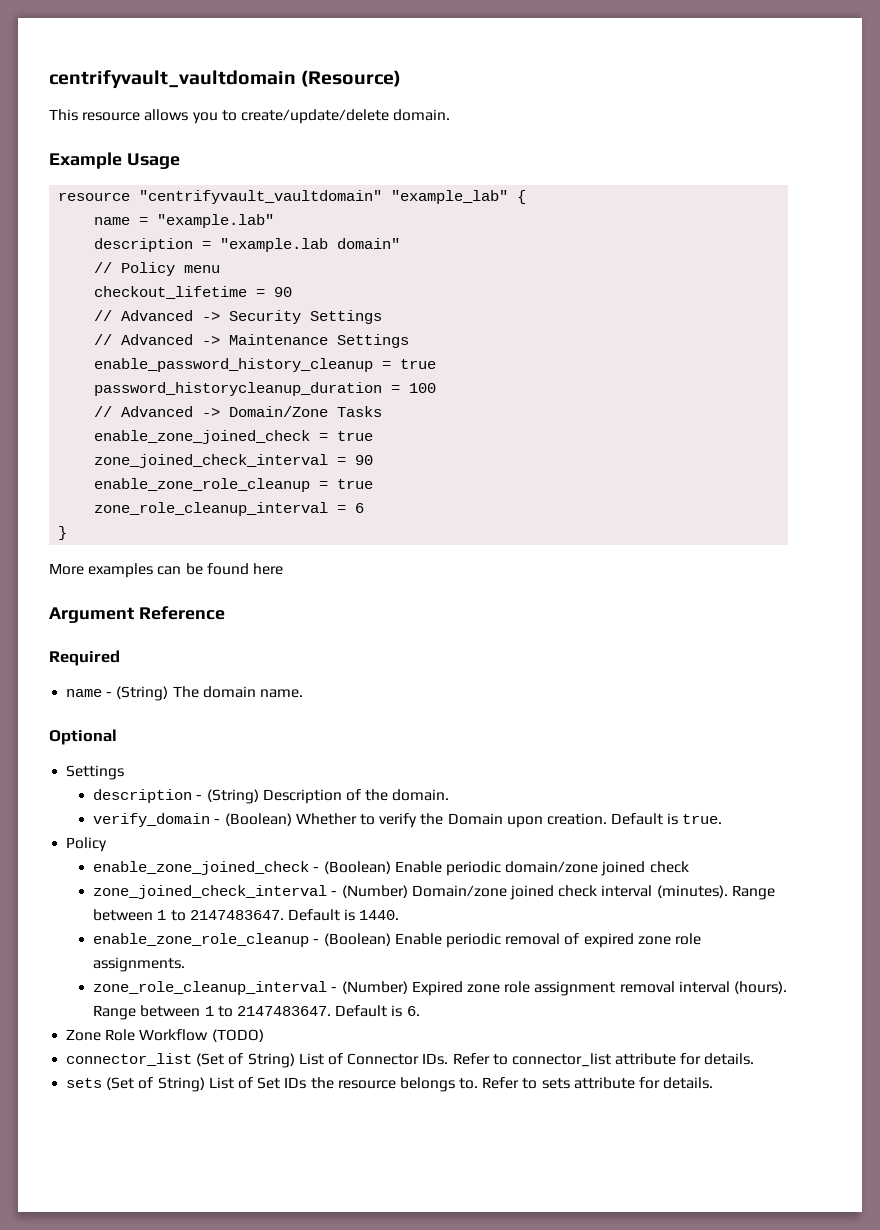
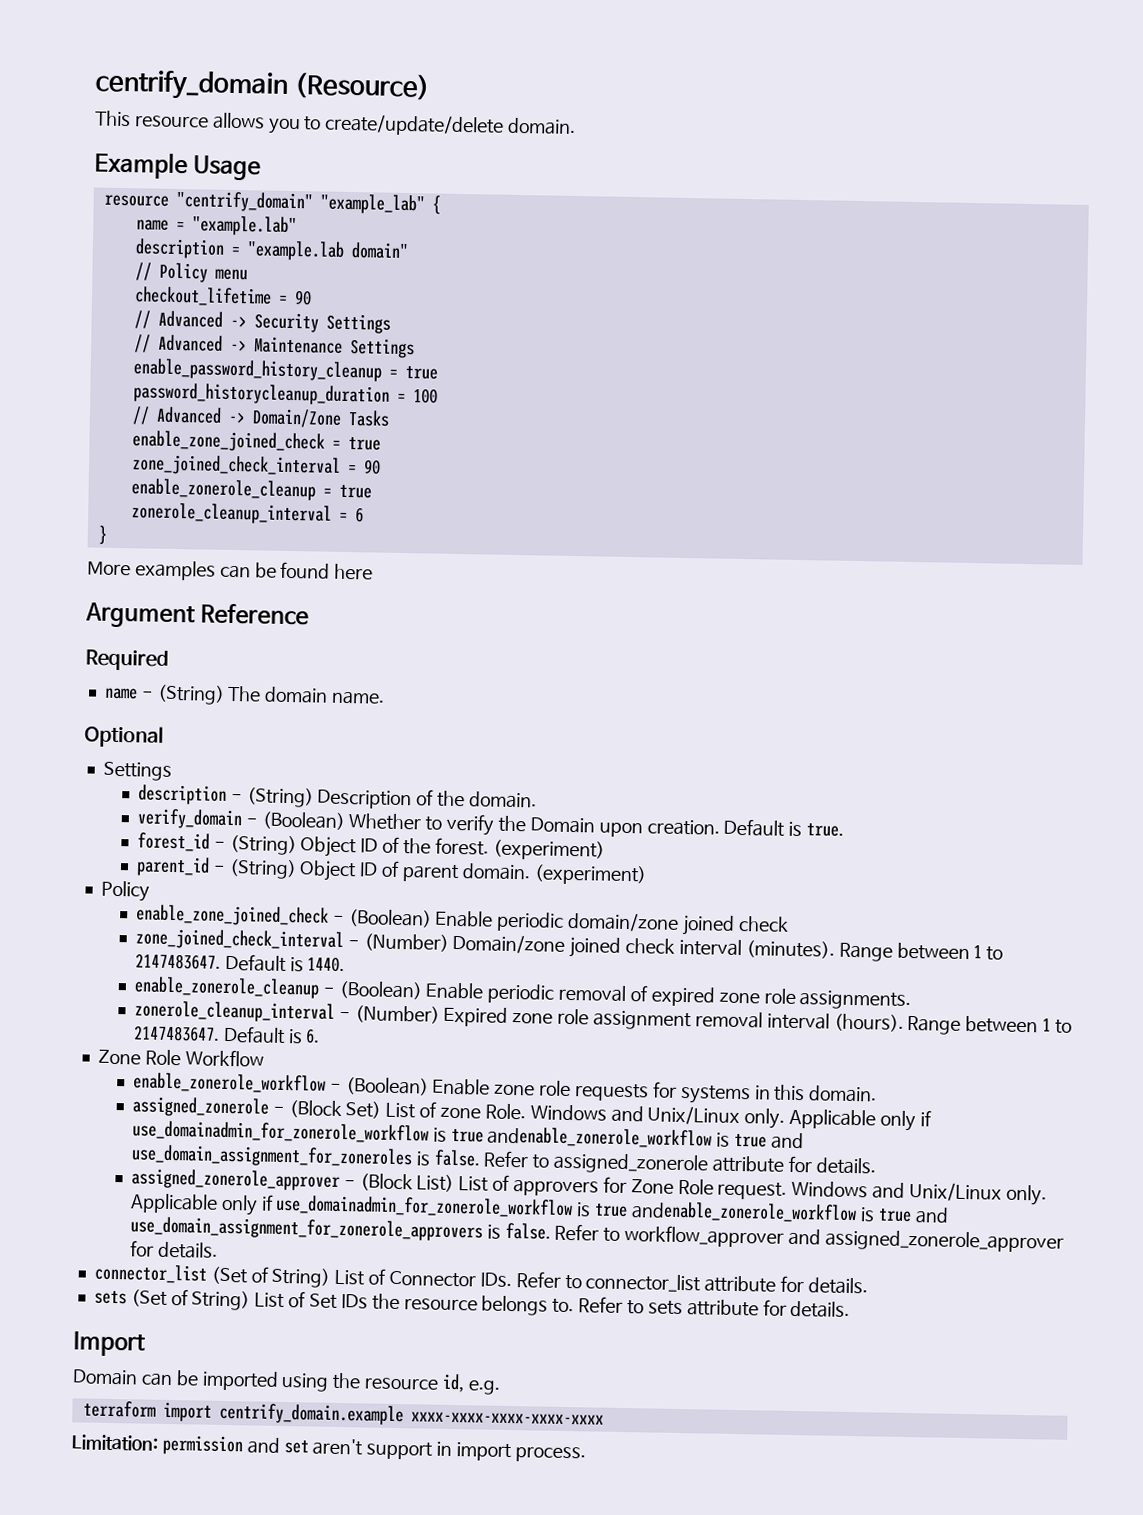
- centrifyvault_vaultdomain (Resource)
+ centrify_domain (Resource)
- resource "centrifyvault_vaultdomain" "example_lab" {
+ resource "centrify_domain" "example_lab" {
- enable_zone_role_cleanup = true
- zone_role_cleanup_interval = 6
+ enable_zonerole_cleanup = true
+ zonerole_cleanup_interval = 6
+ forest_id - (String) Object ID of the forest. (experiment)
+ parent_id - (String) Object ID of parent domain. (experiment)
- enable_zone_role_cleanup - (Boolean) Enable periodic removal of expired zone role assignments.
+ enable_zonerole_cleanup - (Boolean) Enable periodic removal of expired zone role assignments.
- zone_role_cleanup_interval - (Number) Expired zone role assignment removal interval (hours).
+ zonerole_cleanup_interval - (Number) Expired zone role assignment removal interval (hours).
- Zone Role Workflow (TODO)
+ Zone Role Workflow
+ enable_zonerole_workflow - (Boolean) Enable zone role requests for systems in this domain.
+ assigned_zonerole - (Block Set) List of zone Role. Windows and Unix/Linux only. Applicable only if use_domainadmin_for_zonerole_workflow is true andenable_zonerole_workflow is true and use_domain_assignment_for_zoneroles is false. Refer to assigned_zonerole attribute for details.
+ assigned_zonerole_approver - (Block List) List of approvers for Zone Role request. Windows and Unix/Linux only. Applicable only if use_domainadmin_for_zonerole_workflow is true andenable_zonerole_workflow is true and use_domain_assignment_for_zonerole_approvers is false. Refer to workflow_approver and assigned_zonerole_approver for details.
+ Import
+ Domain can be imported using the resource id, e.g.
+ terraform import centrify_domain.example xxxx-xxxx-xxxx-xxxx-xxxx
+ Limitation: permission and set aren't support in import process.

